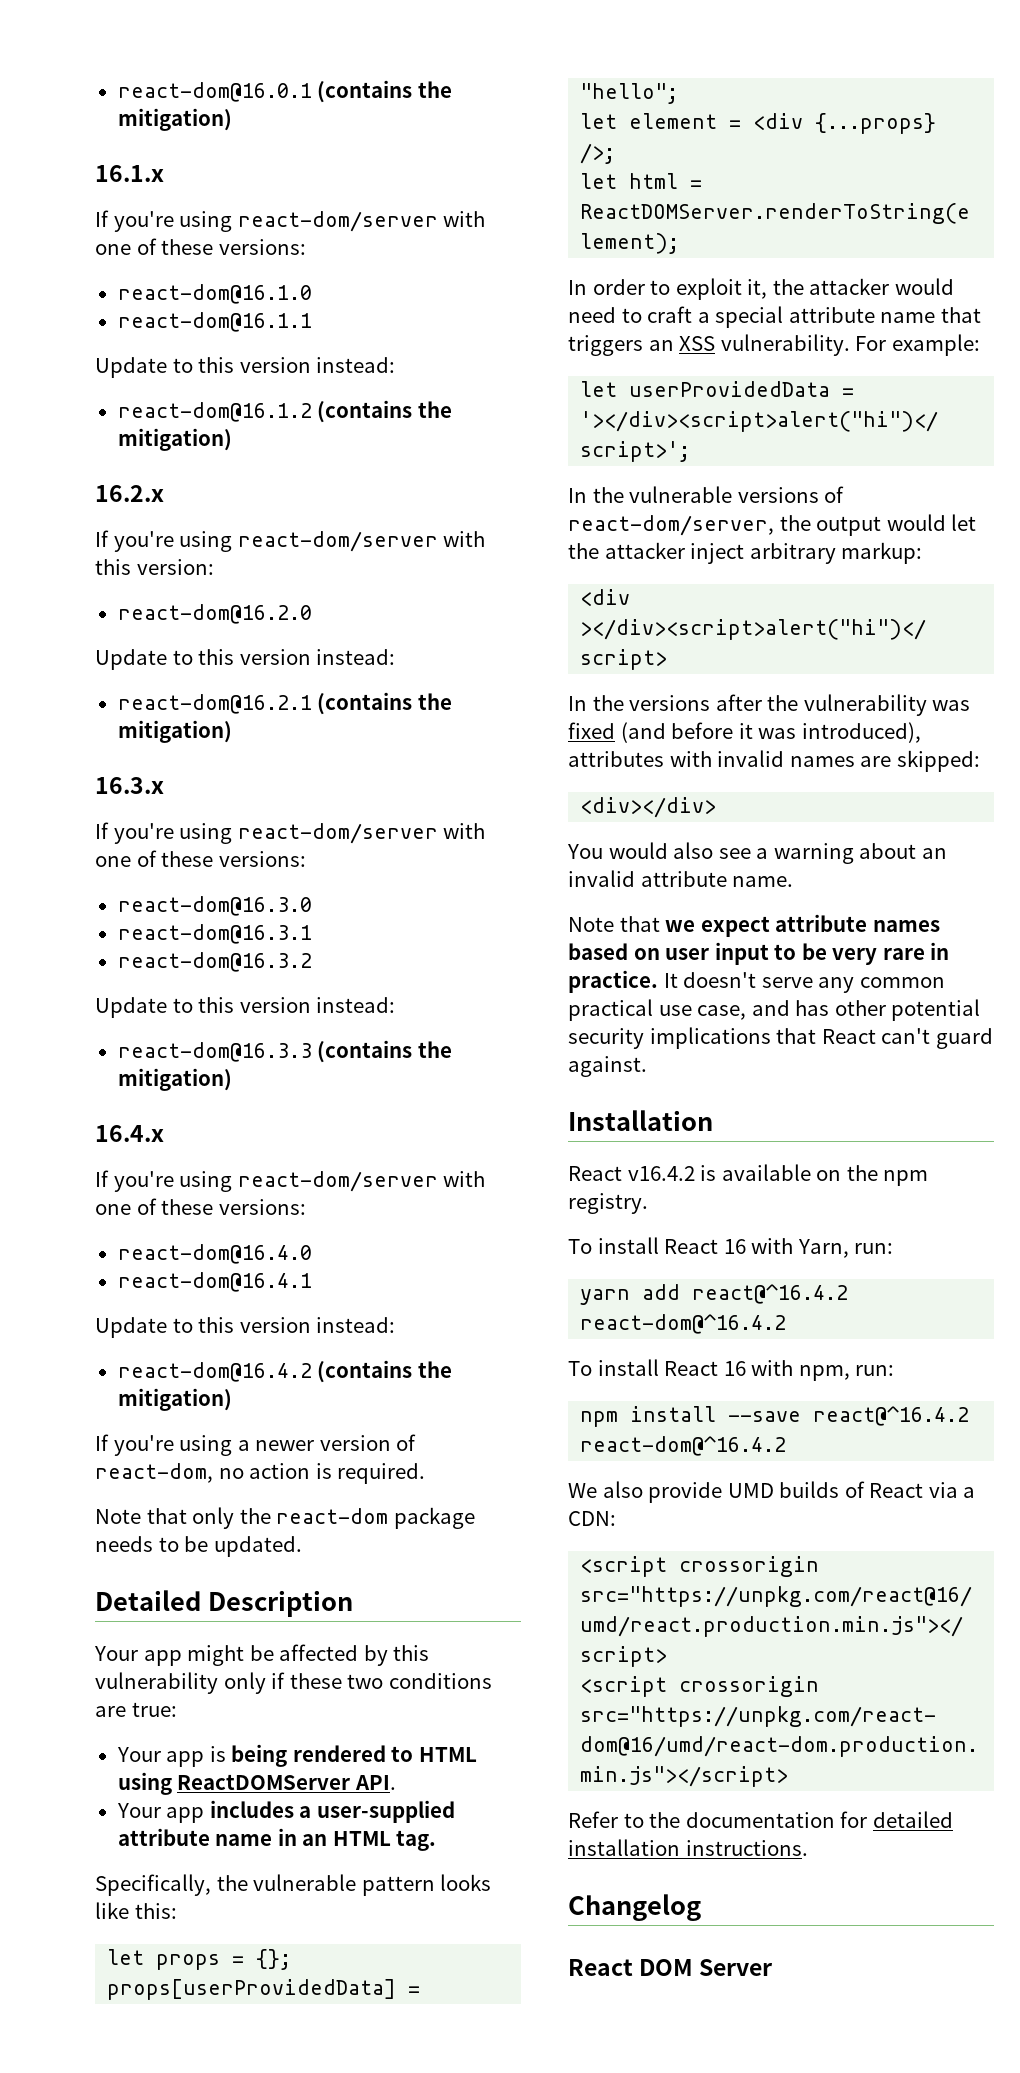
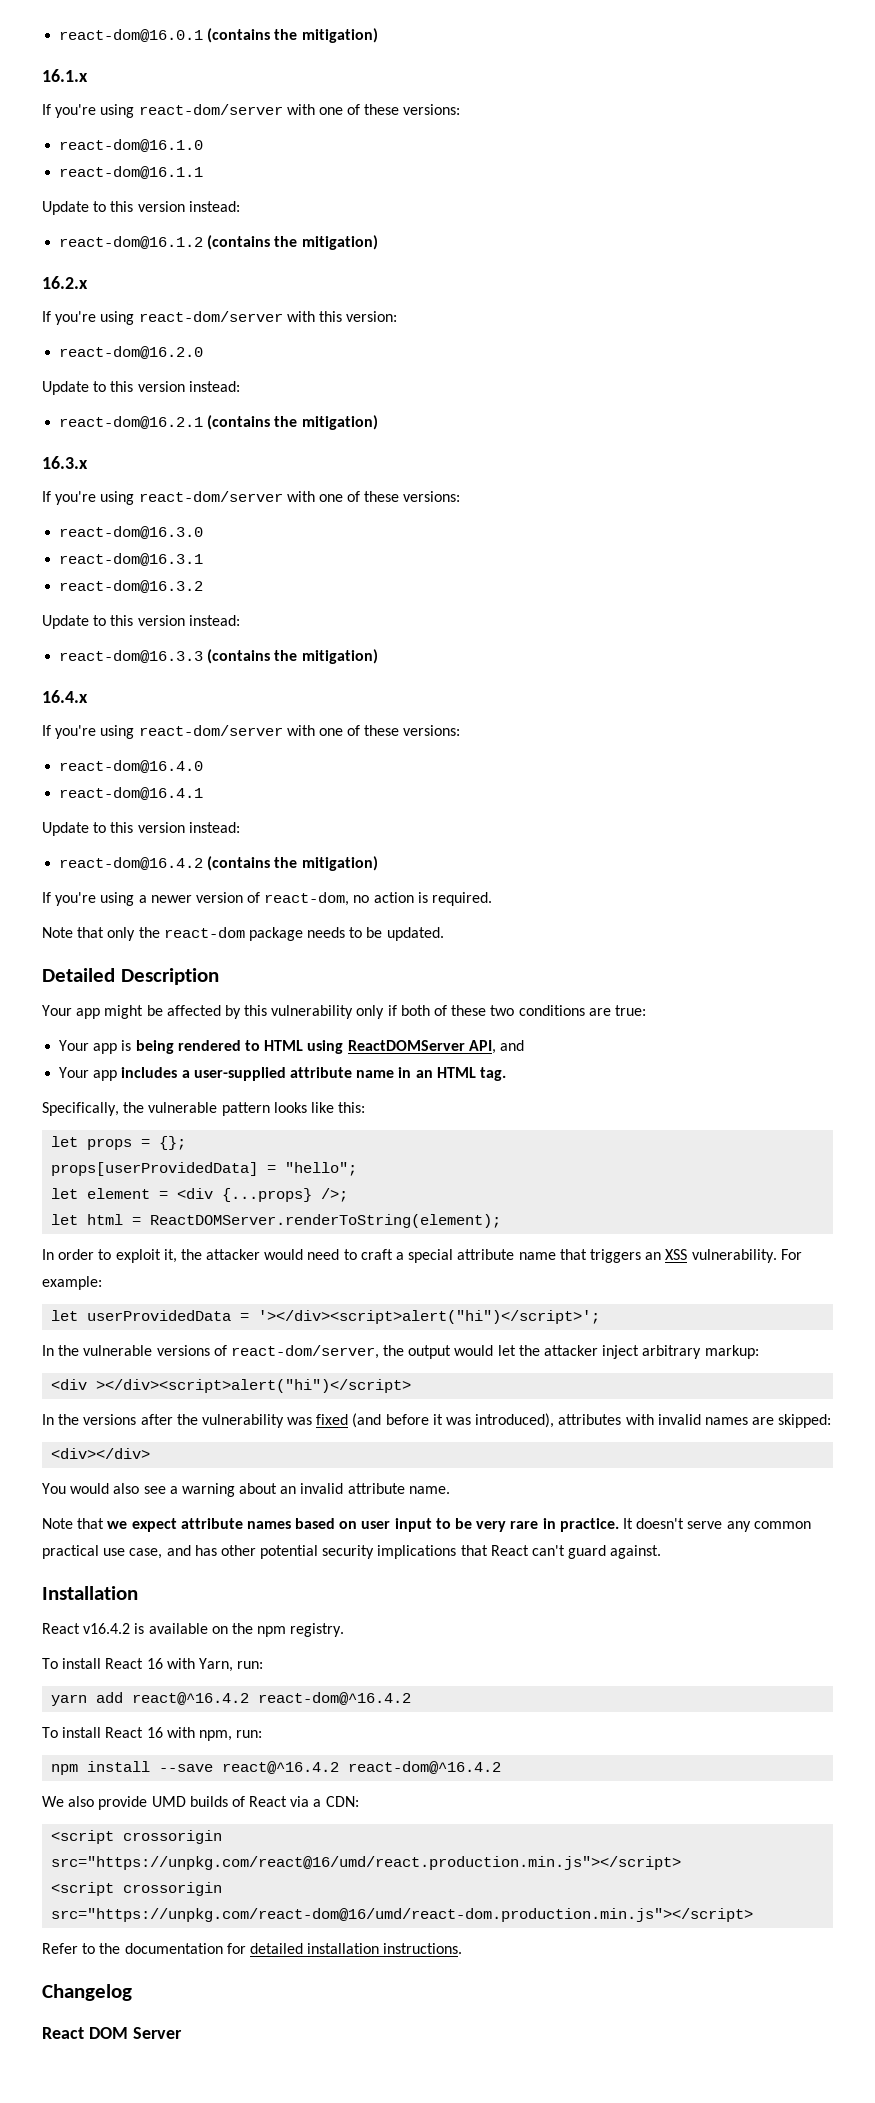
- Your app might be affected by this vulnerability only if these two conditions are true:
+ Your app might be affected by this vulnerability only if both of these two conditions are true:
- Your app is being rendered to HTML using ReactDOMServer API.
+ Your app is being rendered to HTML using ReactDOMServer API, and

